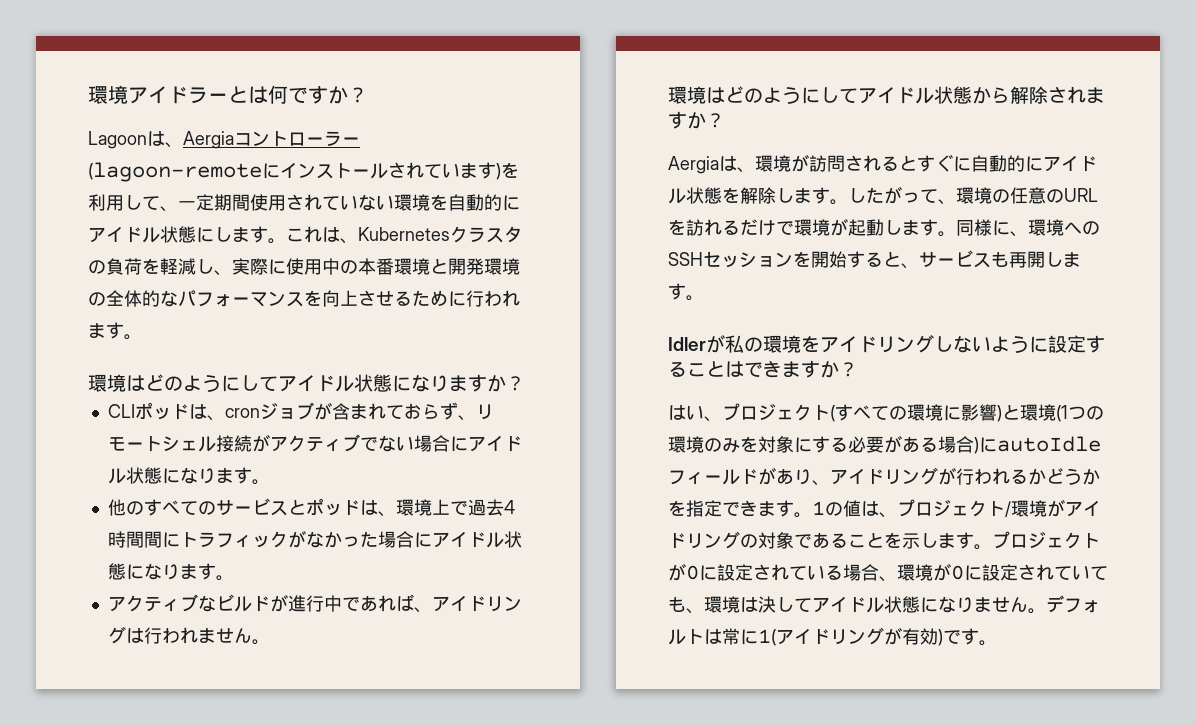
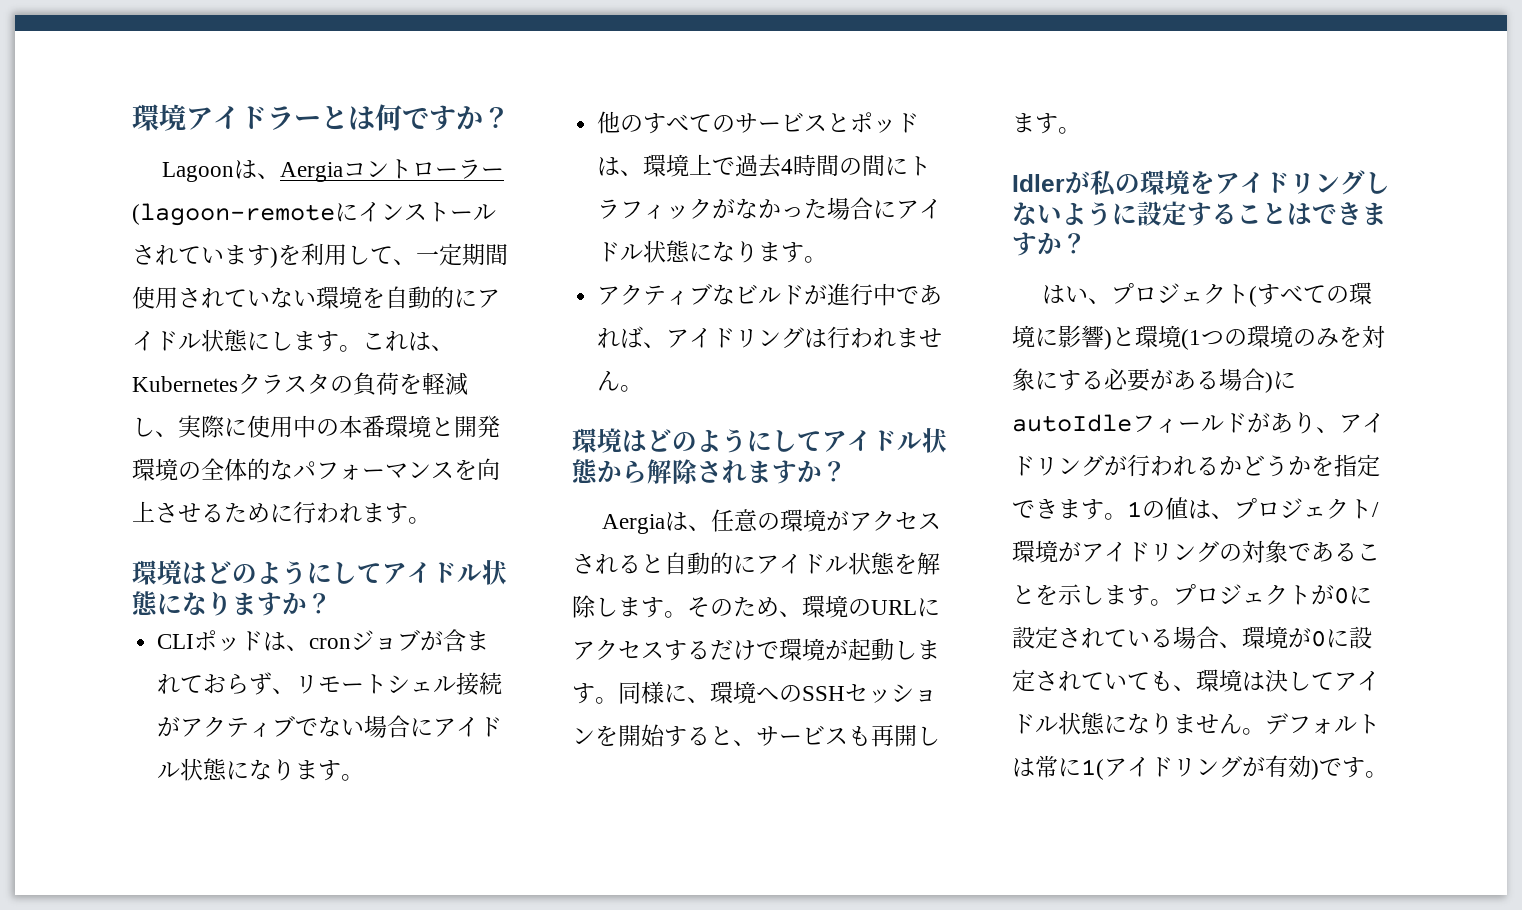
- 他のすべてのサービスとポッドは、環境上で過去4時間間にトラフィックがなかった場合にアイドル状態になります。
+ 他のすべてのサービスとポッドは、環境上で過去4時間の間にトラフィックがなかった場合にアイドル状態になります。
- Aergiaは、環境が訪問されるとすぐに自動的にアイドル状態を解除します。
+ Aergiaは、任意の環境がアクセスされると自動的にアイドル状態を解除します。
- したがって、環境の任意のURLを訪れるだけで環境が起動します。
+ そのため、環境のURLにアクセスするだけで環境が起動します。

